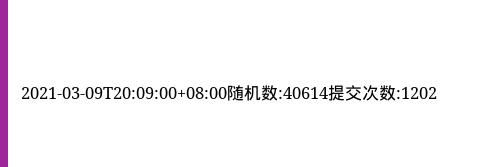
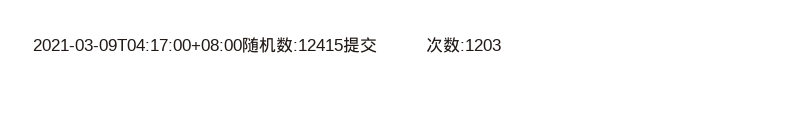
- 2021-03-09T20:09:00+08:00随机数:40614提交次数:1202
+ 2021-03-09T04:17:00+08:00随机数:12415提交次数:1203

